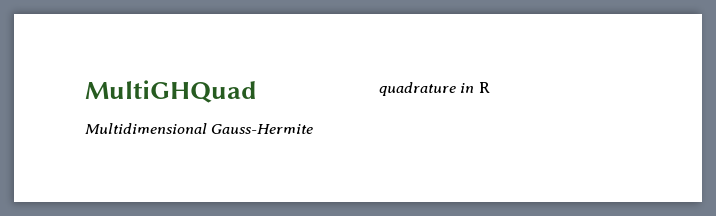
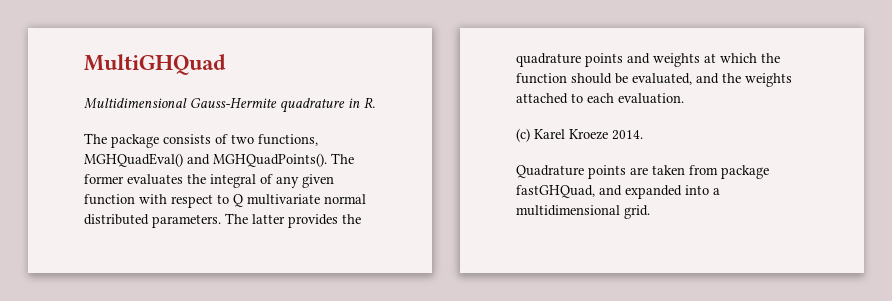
- Multidimensional Gauss-Hermite quadrature in R
+ Multidimensional Gauss-Hermite quadrature in R.
+ The package consists of two functions, MGHQuadEval() and MGHQuadPoints(). The former evaluates the integral of any given function with respect to Q multivariate normal distributed parameters. The latter provides the quadrature points and weights at which the function should be evaluated, and the weights attached to each evaluation.
+ (c) Karel Kroeze 2014.
+ Quadrature points are taken from package fastGHQuad, and expanded into a multidimensional grid.

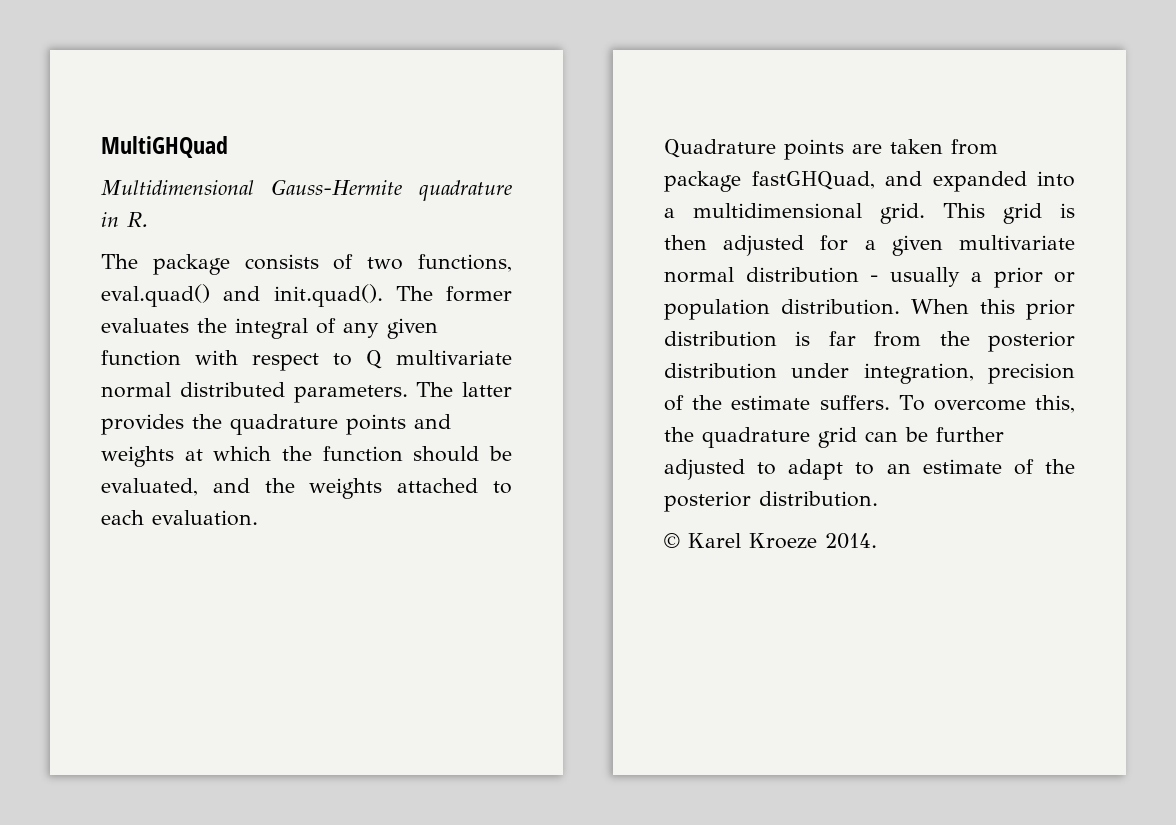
- The package consists of two functions, MGHQuadEval() and MGHQuadPoints(). The former evaluates the integral of any given function with respect to Q multivariate normal distributed parameters.
+ The package consists of two functions, eval.quad() and init.quad(). The former evaluates the integral of any given function with respect to Q multivariate normal distributed parameters.
- (c) Karel Kroeze 2014.
+ This grid is then adjusted for a given multivariate normal distribution - usually a prior or population distribution. When this prior distribution is far from the posterior distribution under integration, precision of the estimate suffers. To overcome this, the quadrature grid can be further adjusted to adapt to an estimate of the posterior distribution.
+ © Karel Kroeze 2014.

